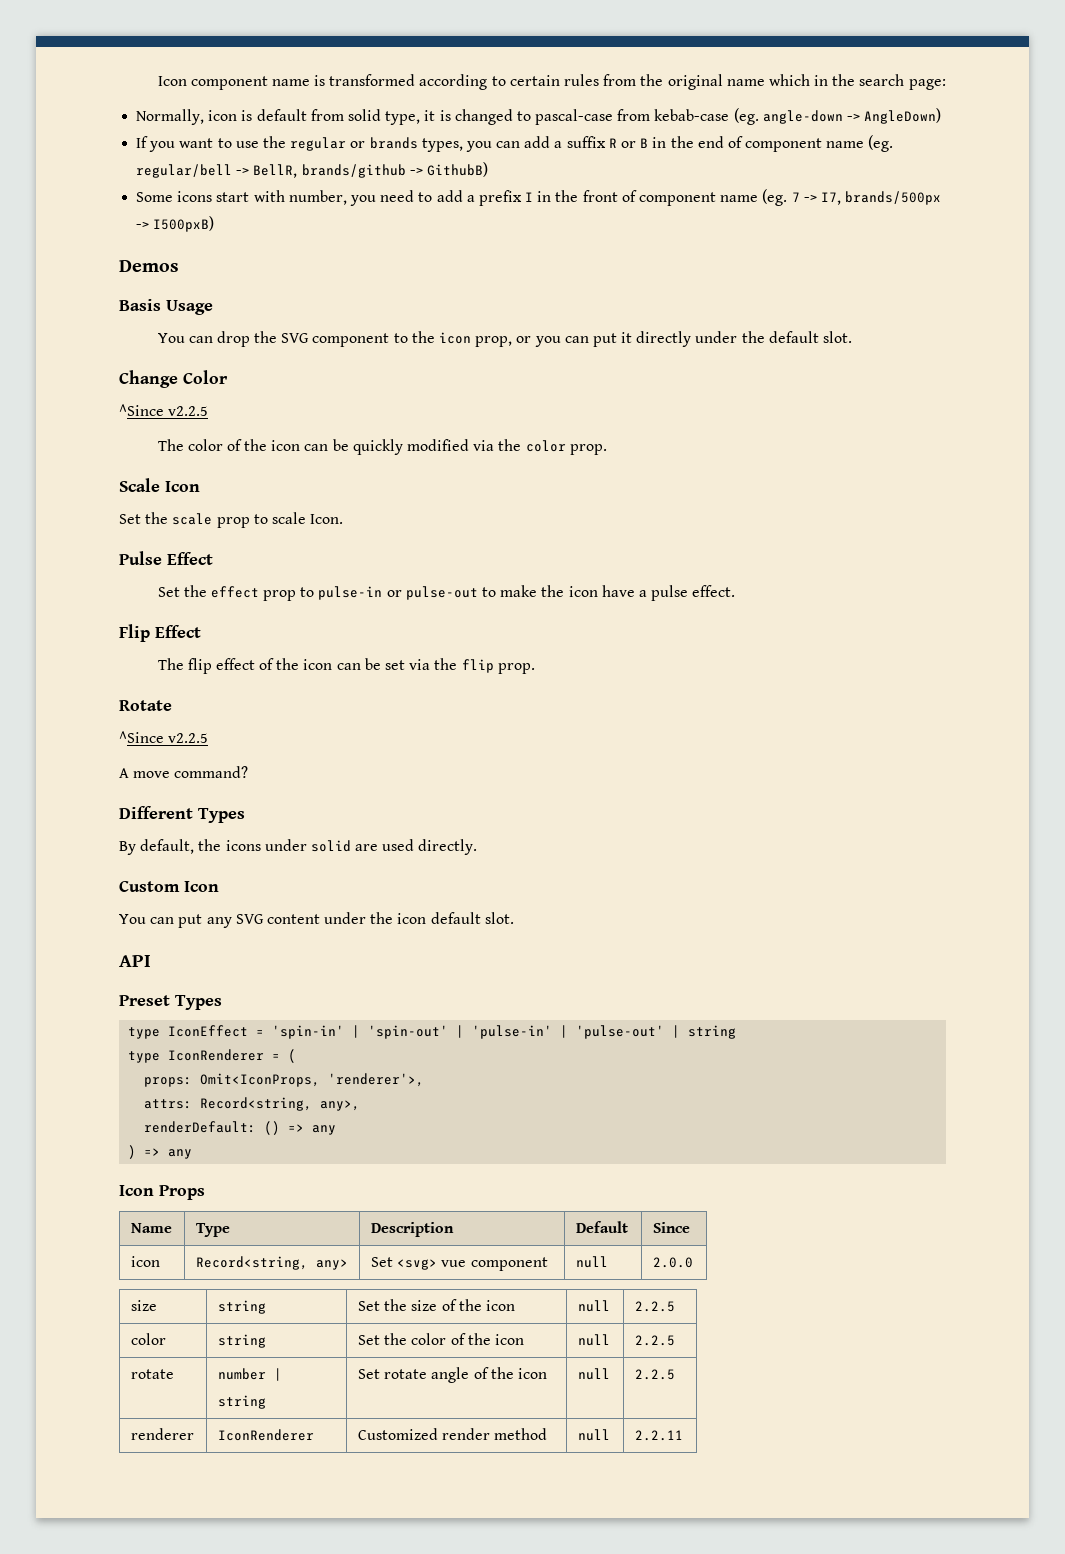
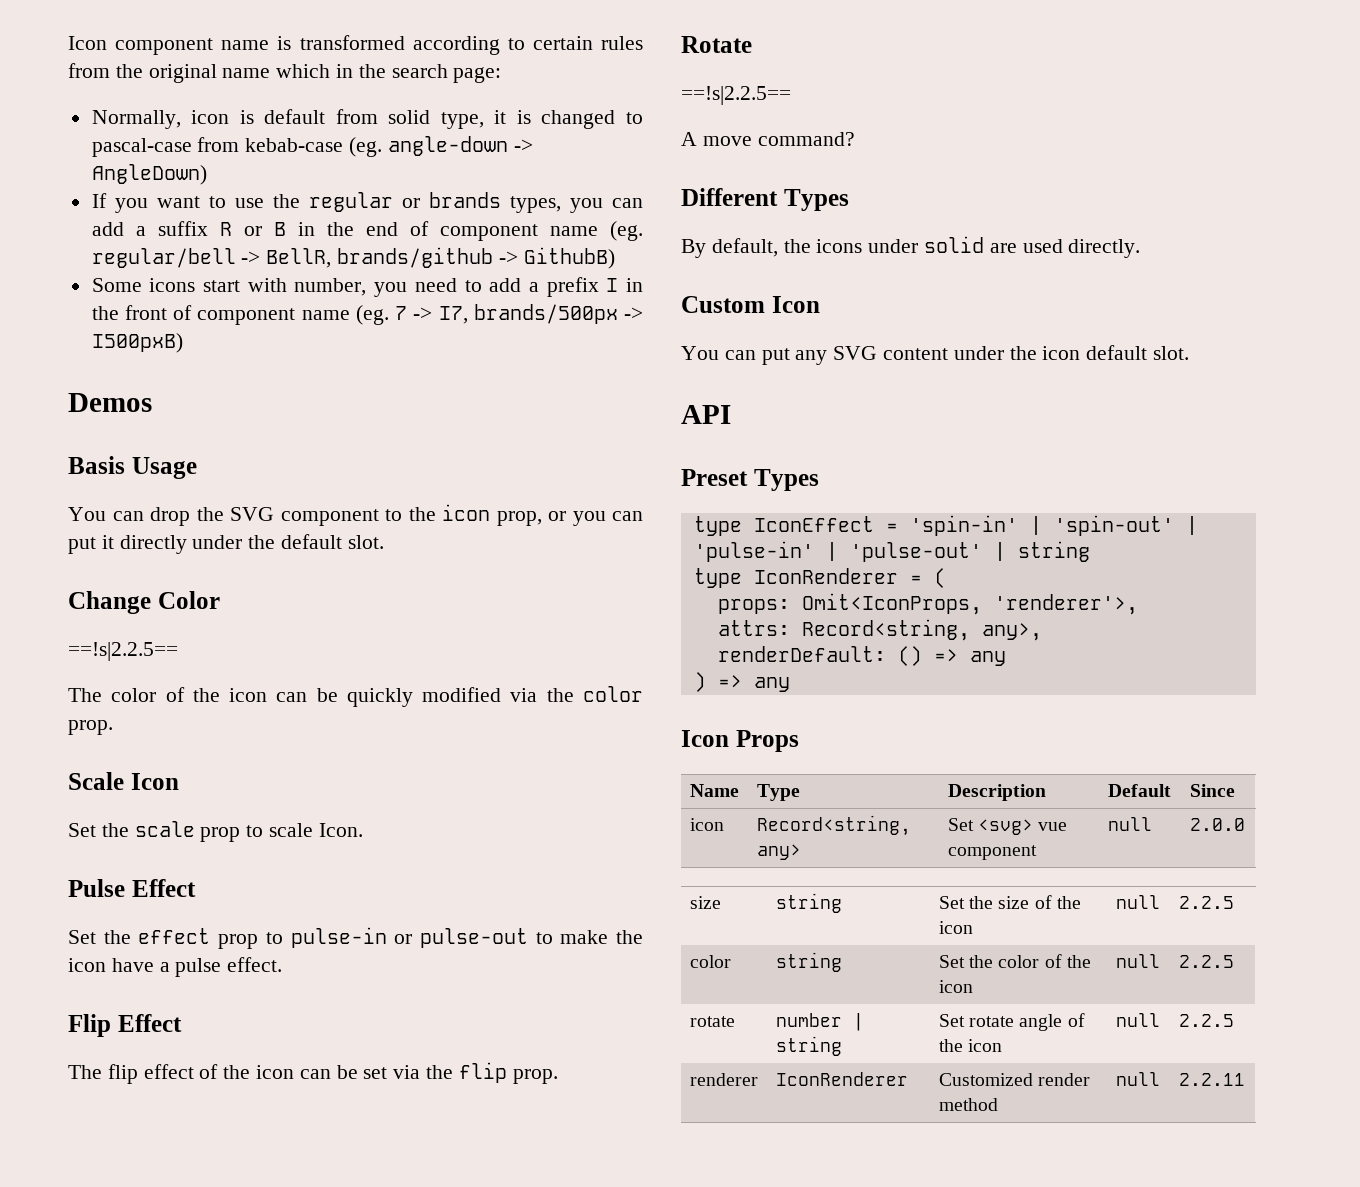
  Change Color
- ^Since v2.2.5
+ ==!s|2.2.5==
  Rotate
- ^Since v2.2.5
+ ==!s|2.2.5==

